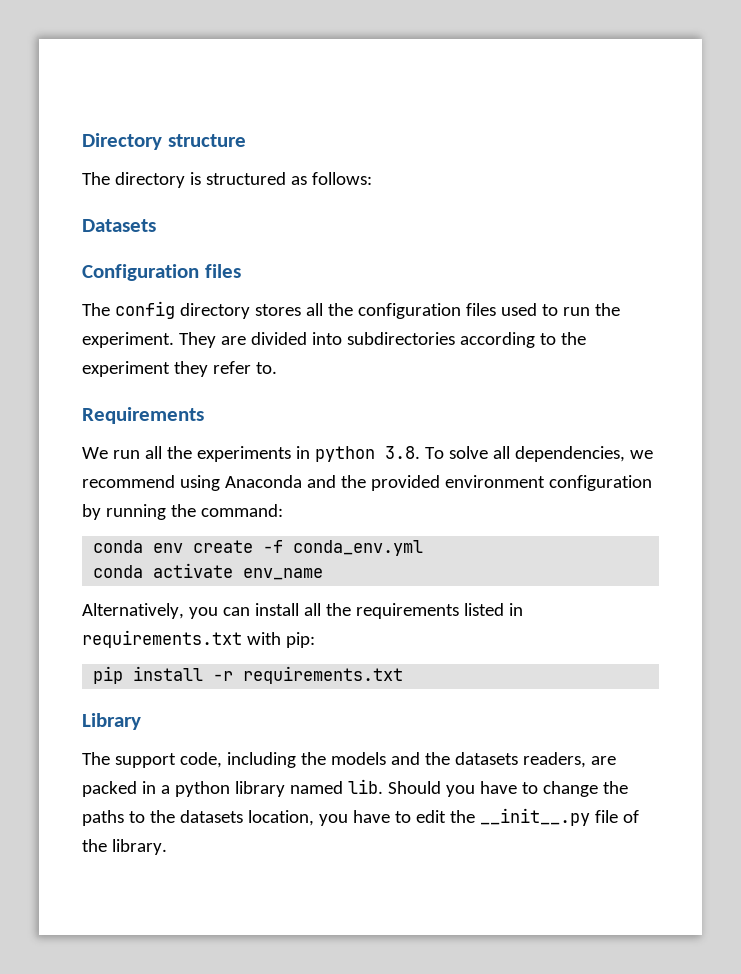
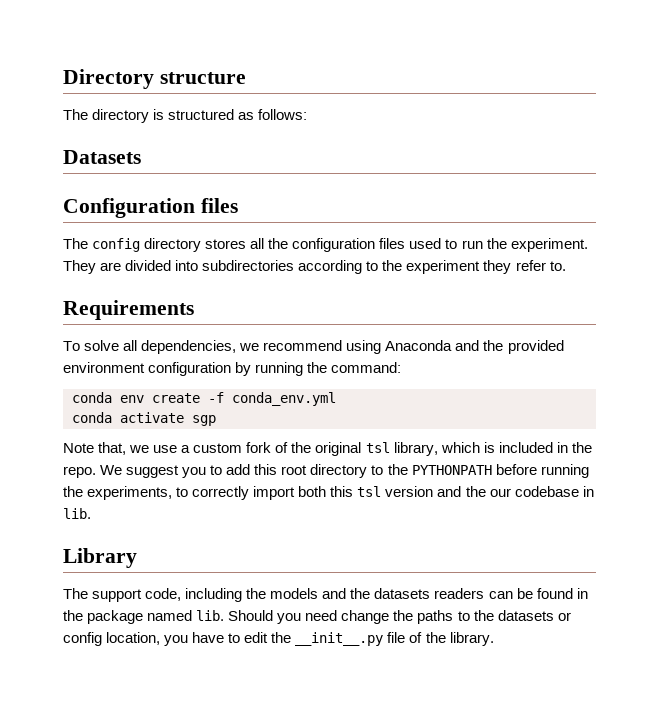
- We run all the experiments in python 3.8. To solve all dependencies, we recommend using Anaconda and the provided environment configuration by running the command:
+ To solve all dependencies, we recommend using Anaconda and the provided environment configuration by running the command:
- conda activate env_name
- Alternatively, you can install all the requirements listed in requirements.txt with pip:
- pip install -r requirements.txt
+ conda activate sgp
+ Note that, we use a custom fork of the original tsl library, which is included in the repo. We suggest you to add this root directory to the PYTHONPATH before running the experiments, to correctly import both this tsl version and the our codebase in lib.
- The support code, including the models and the datasets readers, are packed in a python library named lib.
+ The support code, including the models and the datasets readers can be found in the package named lib.
- Should you have to change the paths to the datasets location, you have to edit the __init__.py file of the library.
+ Should you need change the paths to the datasets or config location, you have to edit the __init__.py file of the library.

